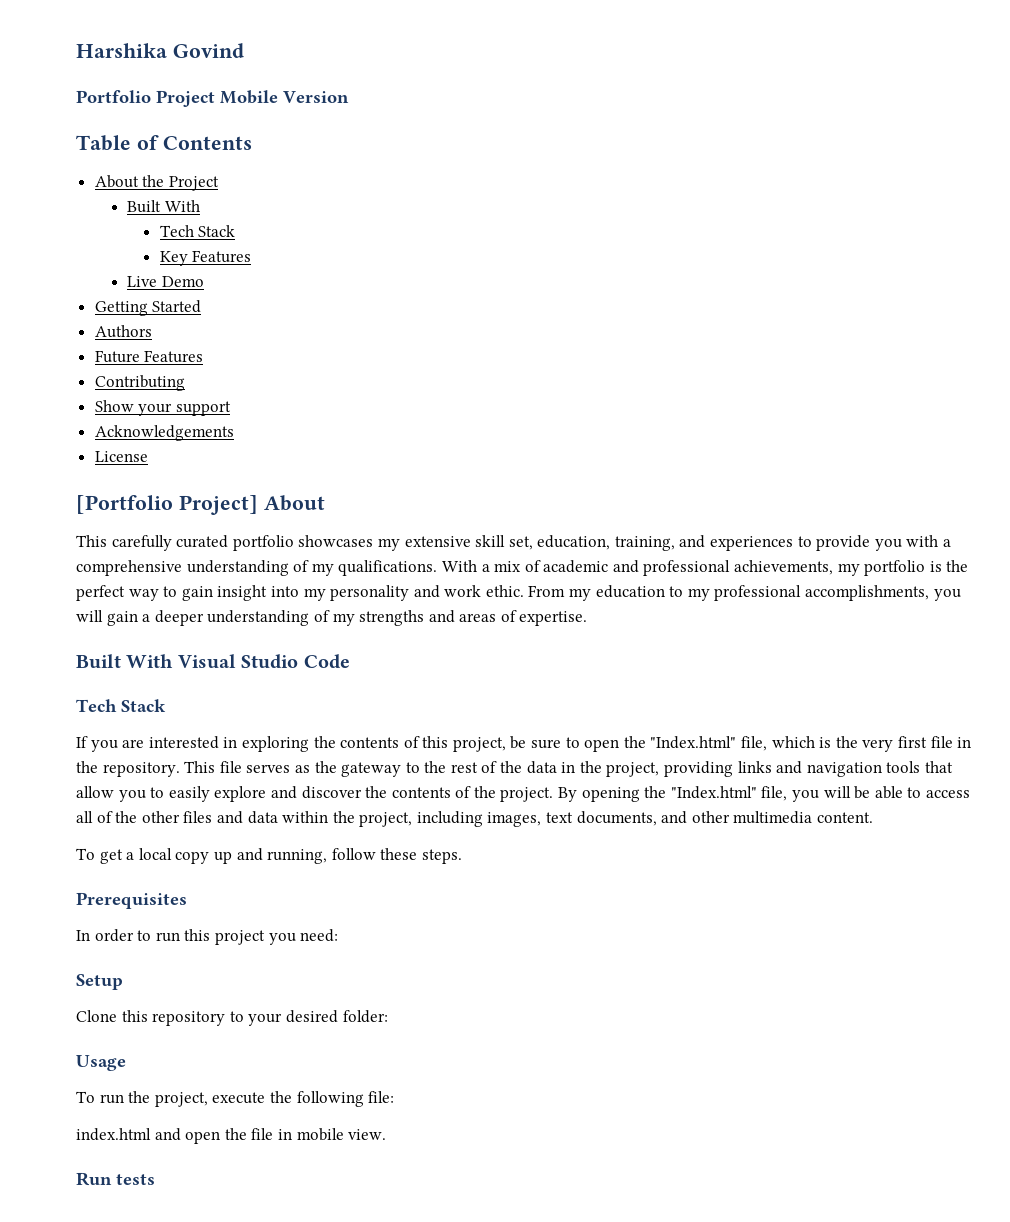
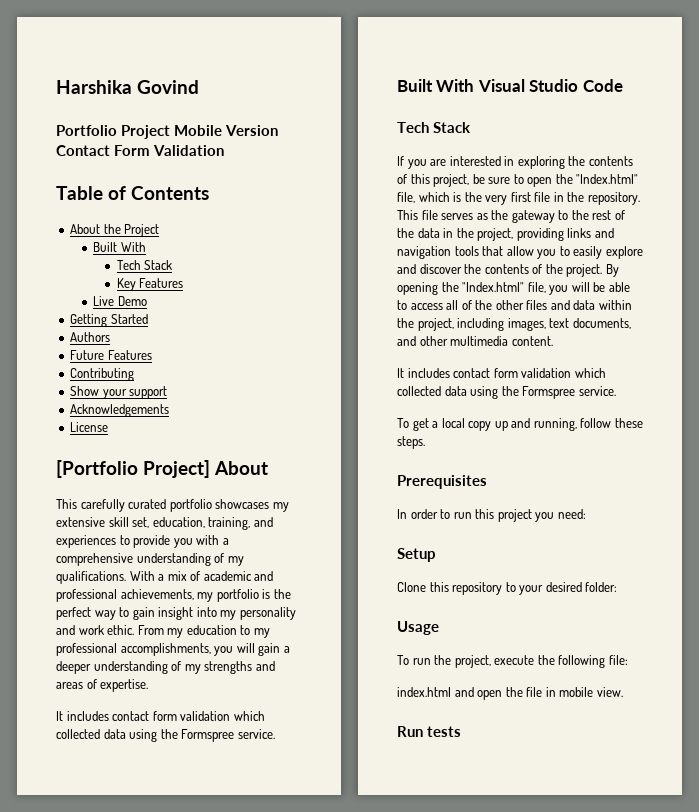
- Portfolio Project Mobile Version
+ Portfolio Project Mobile Version Contact Form Validation
  From my education to my professional accomplishments, you will gain a deeper understanding of my strengths and areas of expertise.
+ It includes contact form validation which collected data using the Formspree service.
  By opening the "Index.html" file, you will be able to access all of the other files and data within the project, including images, text documents, and other multimedia content.
+ It includes contact form validation which collected data using the Formspree service.

